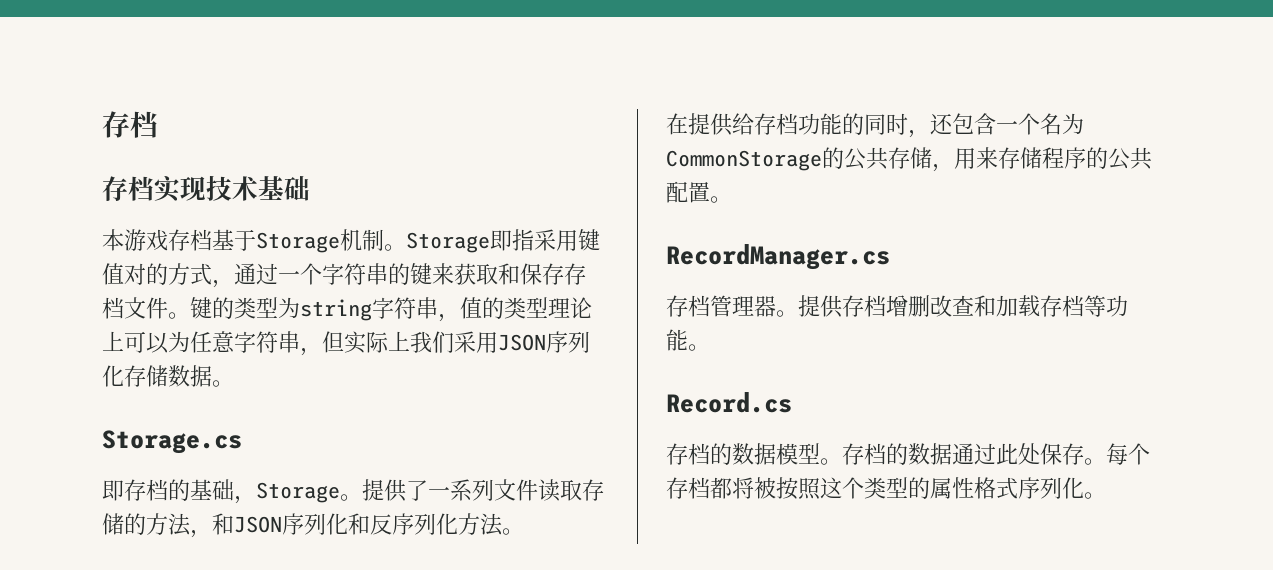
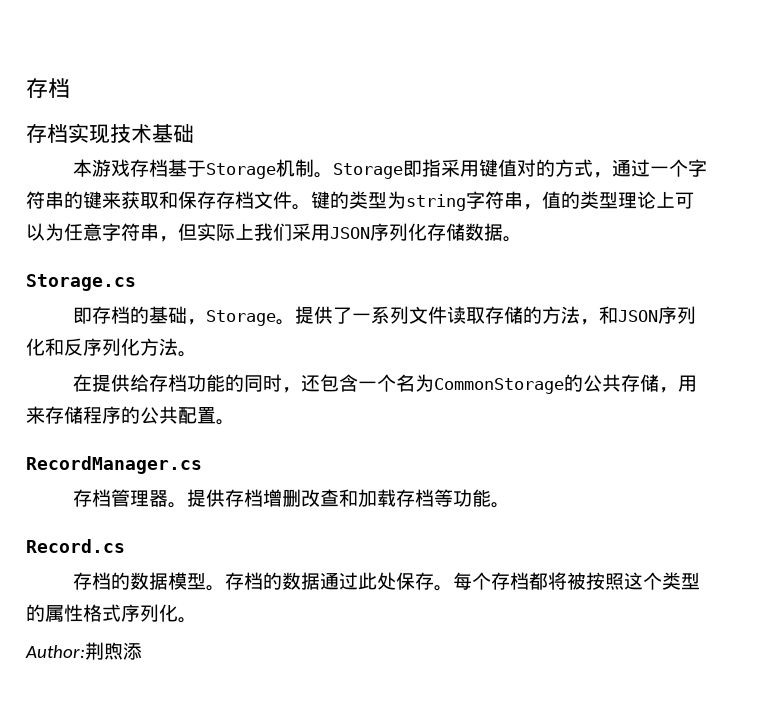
+ Author:荆煦添

